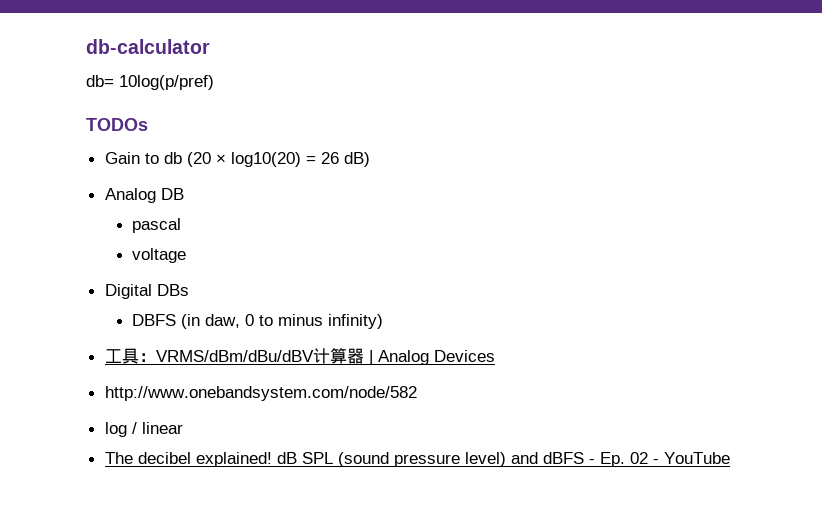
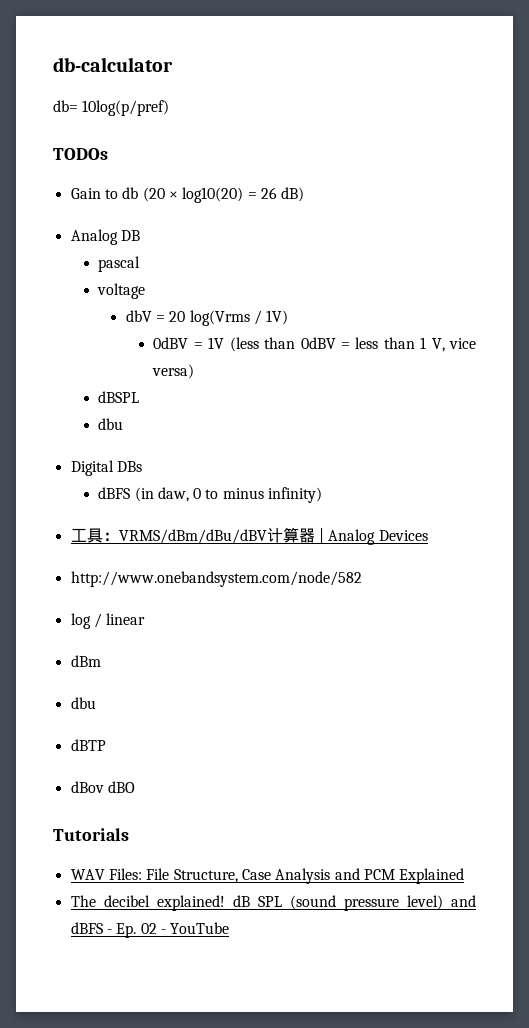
+ dbV = 20 log(Vrms / 1V)
+ 0dBV = 1V (less than 0dBV = less than 1 V, vice versa)
+ dBSPL
+ dbu
- DBFS (in daw, 0 to minus infinity)
+ dBFS (in daw, 0 to minus infinity)
+ dBm
+ dbu
+ dBTP
+ dBov dBO
+ Tutorials
+ WAV Files: File Structure, Case Analysis and PCM Explained

